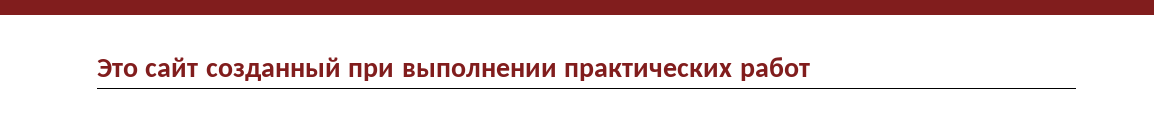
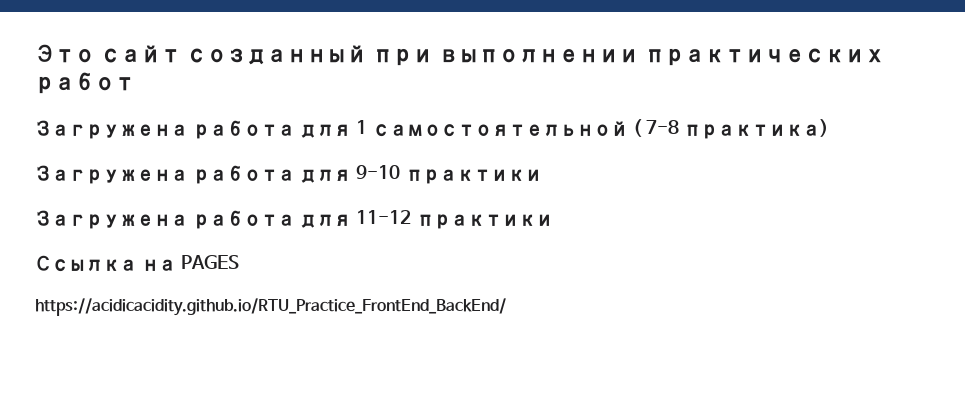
+ Загружена работа для 1 самостоятельной ( 7-8 практика)
+ Загружена работа для 9-10 практики
+ Загружена работа для 11-12 практики
+ Ссылка на PAGES
+ https://acidicacidity.github.io/RTU_Practice_FrontEnd_BackEnd/

